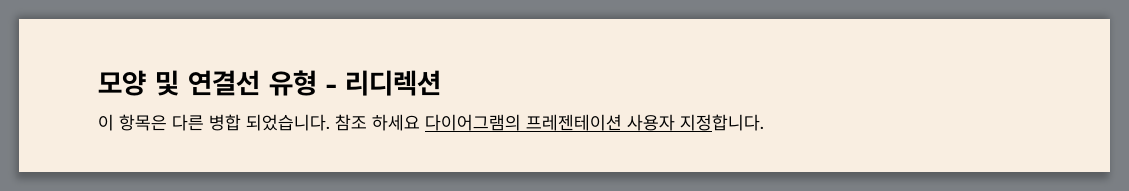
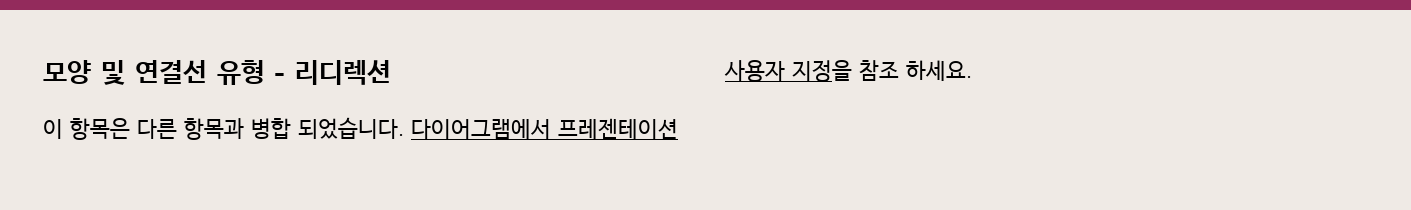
- 이 항목은 다른 병합 되었습니다.
+ 이 항목은 다른 항목과 병합 되었습니다.
- 참조 하세요 다이어그램의 프레젠테이션 사용자 지정합니다.
+ 다이어그램에서 프레젠테이션 사용자 지정을 참조 하세요.

